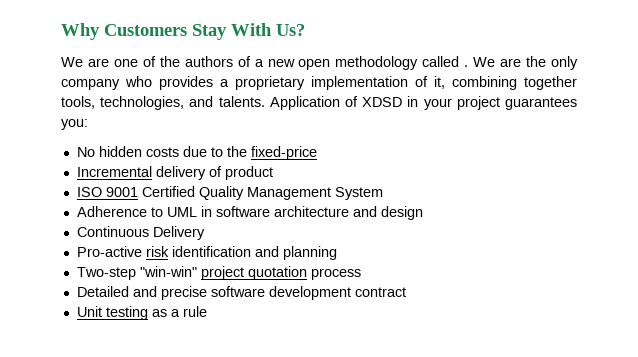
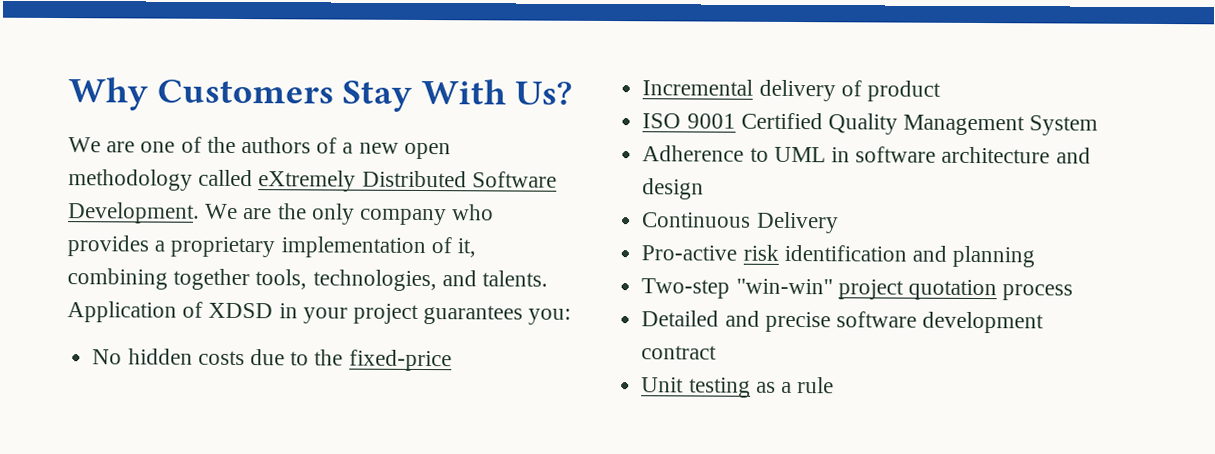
- We are one of the authors of a new open methodology called .
+ We are one of the authors of a new open methodology called eXtremely Distributed Software Development.

